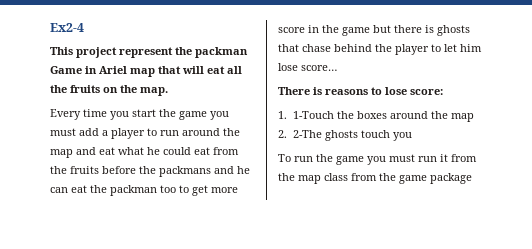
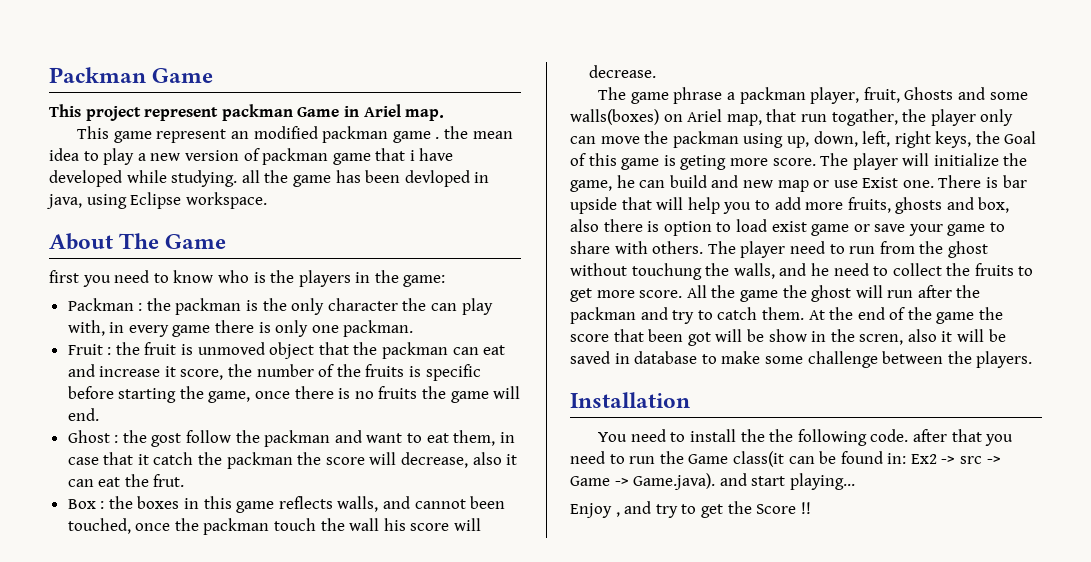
- Ex2-4
+ Packman Game
- This project represent the packman Game in Ariel map that will eat all the fruits on the map.
- Every time you start the game you must add a player to run around the map and eat what he could eat from the fruits before the packmans and he can eat the packman too to get more score in the game but there is ghosts that chase behind the player to let him lose score…
- There is reasons to lose score:
- 1. 1-Touch the boxes around the map
- 2. 2-The ghosts touch you
- To run the game you must run it from the map class from the game package
+ This project represent packman Game in Ariel map.
+ This game represent an modified packman game . the mean idea to play a new version of packman game that i have developed while studying. all the game has been devloped in java, using Eclipse workspace.
+ About The Game
+ first you need to know who is the players in the game:
+ Packman : the packman is the only character the can play with, in every game there is only one packman.
+ Fruit : the fruit is unmoved object that the packman can eat and increase it score, the number of the fruits is specific before starting the game, once there is no fruits the game will end.
+ Ghost : the gost follow the packman and want to eat them, in case that it catch the packman the score will decrease, also it can eat the frut.
+ Box : the boxes in this game reflects walls, and cannot been touched, once the packman touch the wall his score will decrease.
+ The game phrase a packman player, fruit, Ghosts and some walls(boxes) on Ariel map, that run togather, the player only can move the packman using up, down, left, right keys, the Goal of this game is geting more score. The player will initialize the game, he can build and new map or use Exist one. There is bar upside that will help you to add more fruits, ghosts and box, also there is option to load exist game or save your game to share with others. The player need to run from the ghost without touchung the walls, and he need to collect the fruits to get more score. All the game the ghost will run after the packman and try to catch them. At the end of the game the score that been got will be show in the scren, also it will be saved in database to make some challenge between the players.
+ Installation
+ You need to install the the following code. after that you need to run the Game class(it can be found in: Ex2 -> src -> Game -> Game.java). and start playing...
+ Enjoy , and try to get the Score !!

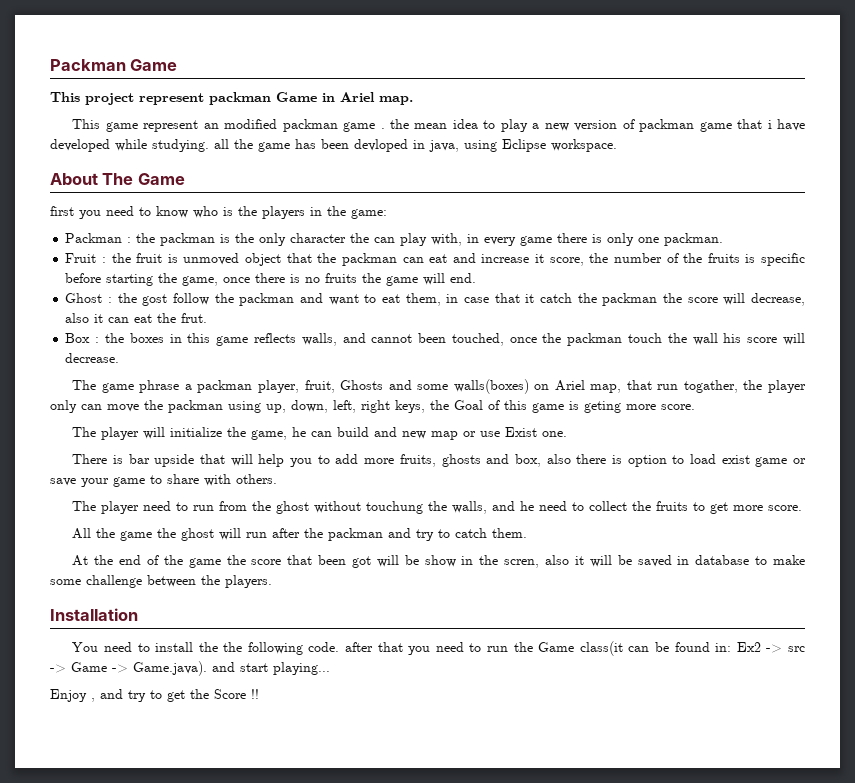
- The game phrase a packman player, fruit, Ghosts and some walls(boxes) on Ariel map, that run togather, the player only can move the packman using up, down, left, right keys, the Goal of this game is geting more score. The player will initialize the game, he can build and new map or use Exist one. There is bar upside that will help you to add more fruits, ghosts and box, also there is option to load exist game or save your game to share with others. The player need to run from the ghost without touchung the walls, and he need to collect the fruits to get more score. All the game the ghost will run after the packman and try to catch them. At the end of the game the score that been got will be show in the scren, also it will be saved in database to make some challenge between the players.
+ The game phrase a packman player, fruit, Ghosts and some walls(boxes) on Ariel map, that run togather, the player only can move the packman using up, down, left, right keys, the Goal of this game is geting more score.
+ The player will initialize the game, he can build and new map or use Exist one.
+ There is bar upside that will help you to add more fruits, ghosts and box, also there is option to load exist game or save your game to share with others.
+ The player need to run from the ghost without touchung the walls, and he need to collect the fruits to get more score.
+ All the game the ghost will run after the packman and try to catch them.
+ At the end of the game the score that been got will be show in the scren, also it will be saved in database to make some challenge between the players.

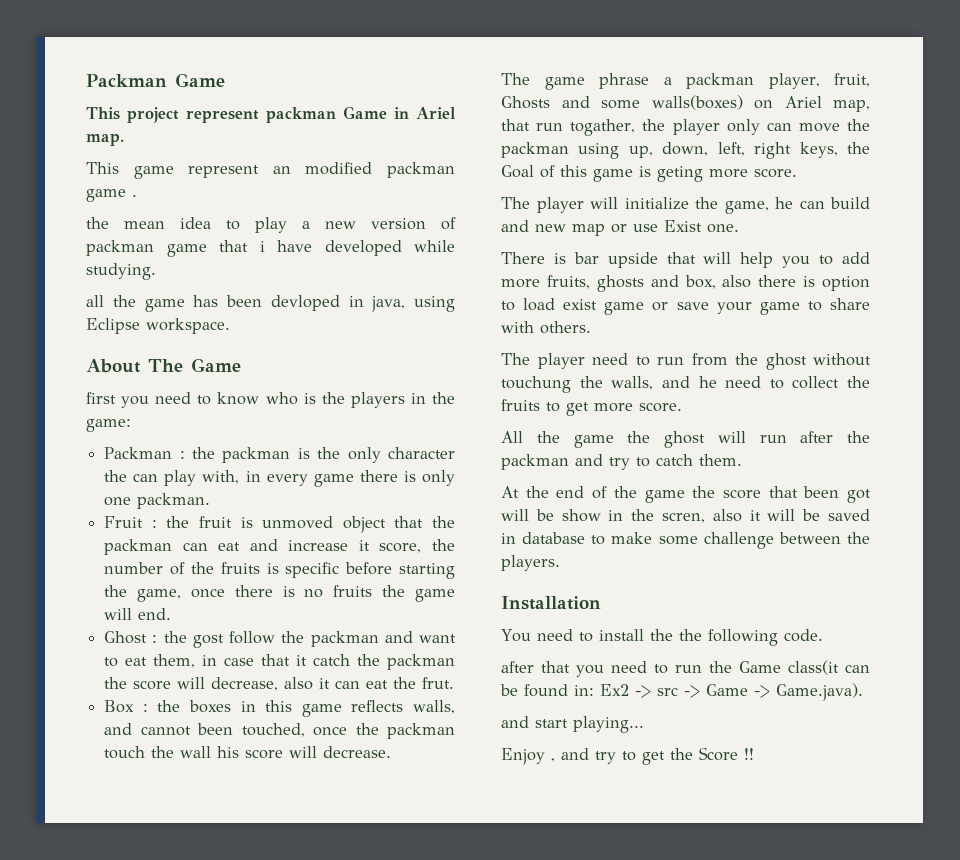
- This game represent an modified packman game . the mean idea to play a new version of packman game that i have developed while studying. all the game has been devloped in java, using Eclipse workspace.
+ This game represent an modified packman game .
+ the mean idea to play a new version of packman game that i have developed while studying.
+ all the game has been devloped in java, using Eclipse workspace.
- You need to install the the following code. after that you need to run the Game class(it can be found in: Ex2 -> src -> Game -> Game.java). and start playing...
+ You need to install the the following code.
+ after that you need to run the Game class(it can be found in: Ex2 -> src -> Game -> Game.java).
+ and start playing...

